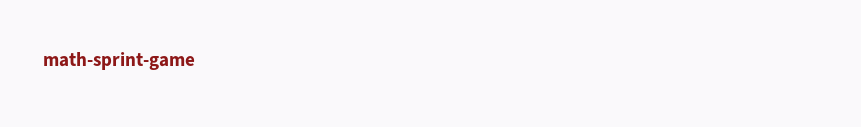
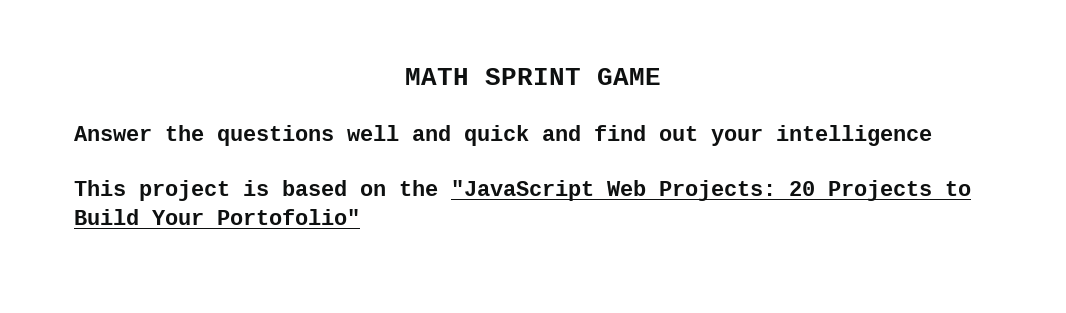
- math-sprint-game
+ MATH SPRINT GAME
+ Answer the questions well and quick and find out your intelligence
+ This project is based on the "JavaScript Web Projects: 20 Projects to Build Your Portofolio"

